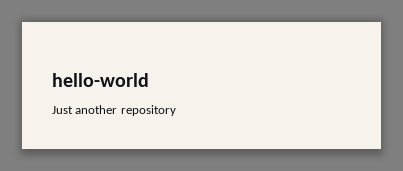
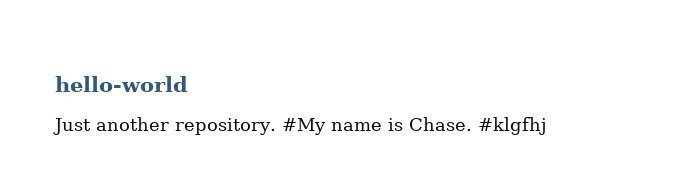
- Just another repository
+ Just another repository. #My name is Chase. #klgfhj

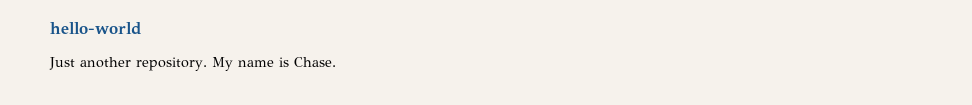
- #My name is Chase. #klgfhj
+ My name is Chase.

